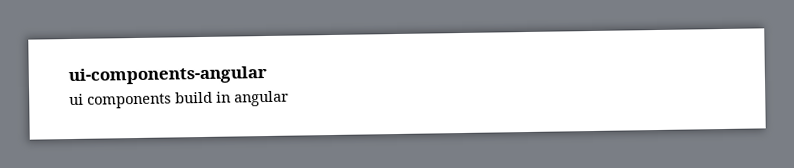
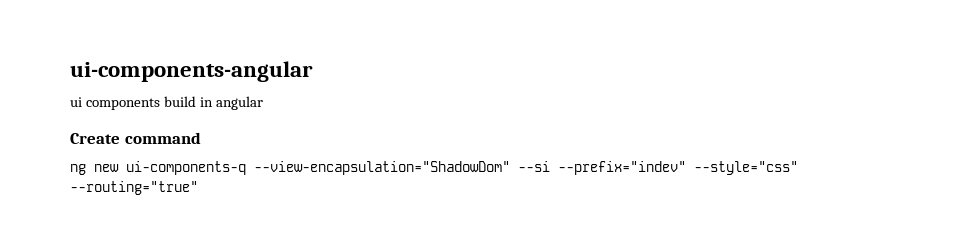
+ Create command
+ ng new ui-components-q --view-encapsulation="ShadowDom" --si --prefix="indev" --style="css" --routing="true"

